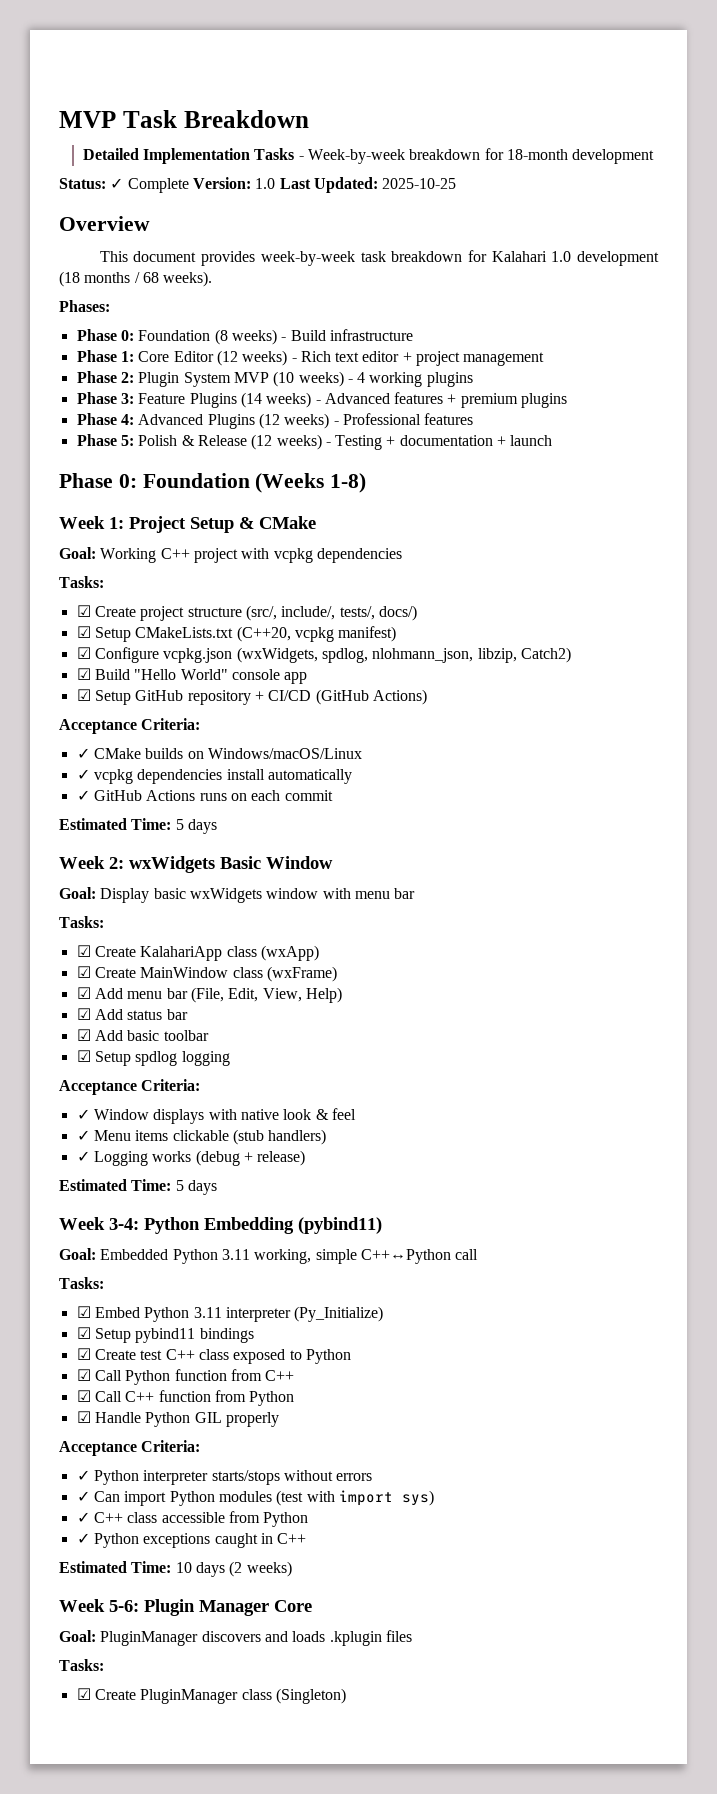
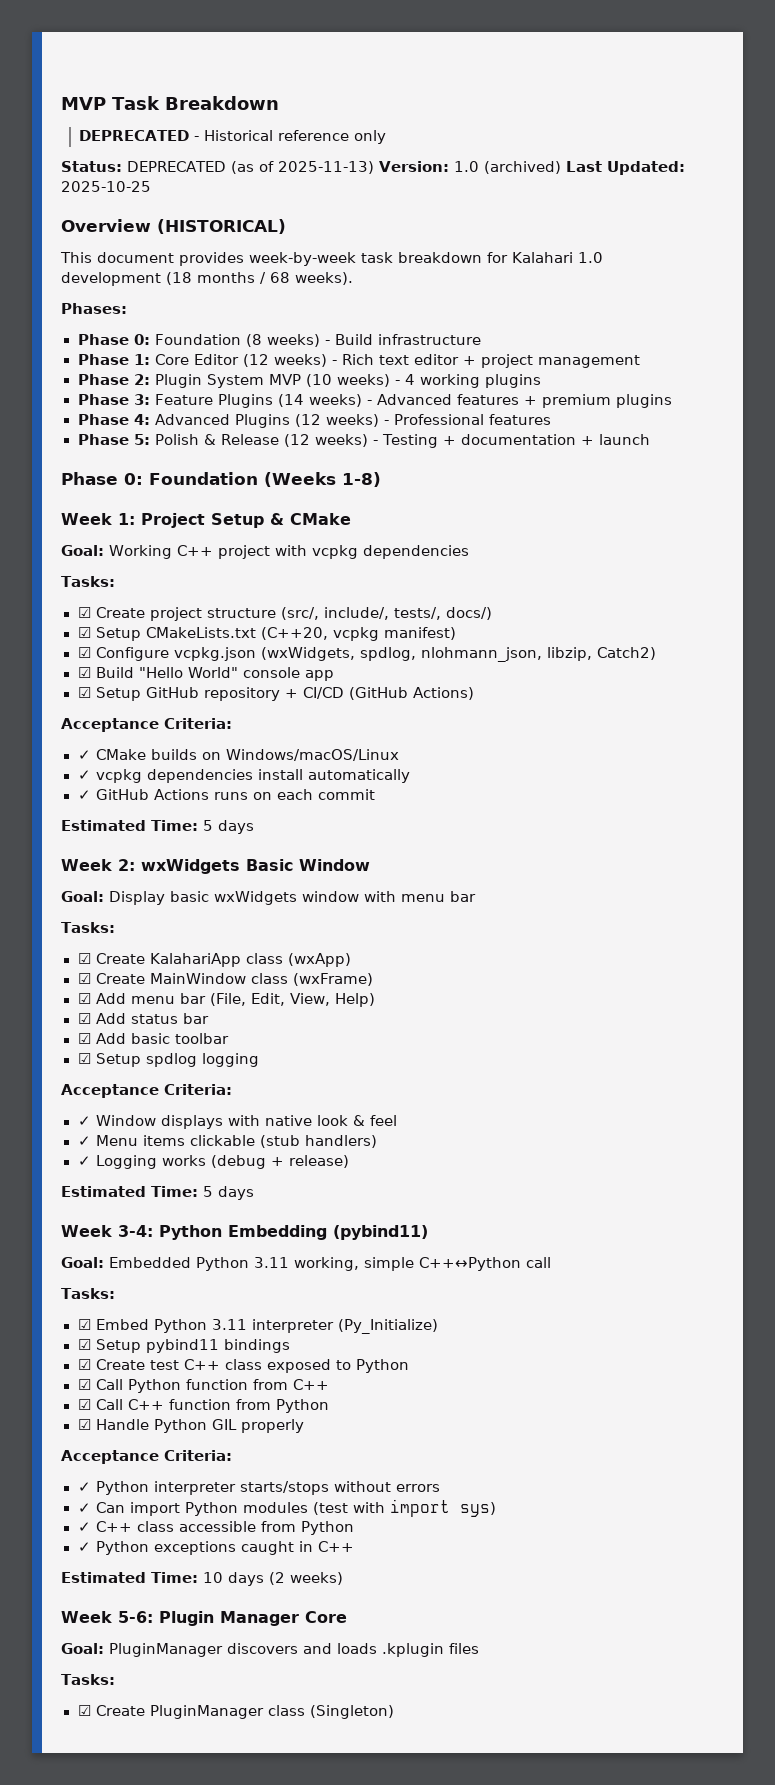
- Detailed Implementation Tasks - Week-by-week breakdown for 18-month development
- Status: ✓ Complete Version: 1.0 Last Updated: 2025-10-25
+ DEPRECATED - Historical reference only
+ Status: DEPRECATED (as of 2025-11-13) Version: 1.0 (archived) Last Updated: 2025-10-25
- Overview
+ Overview (HISTORICAL)

